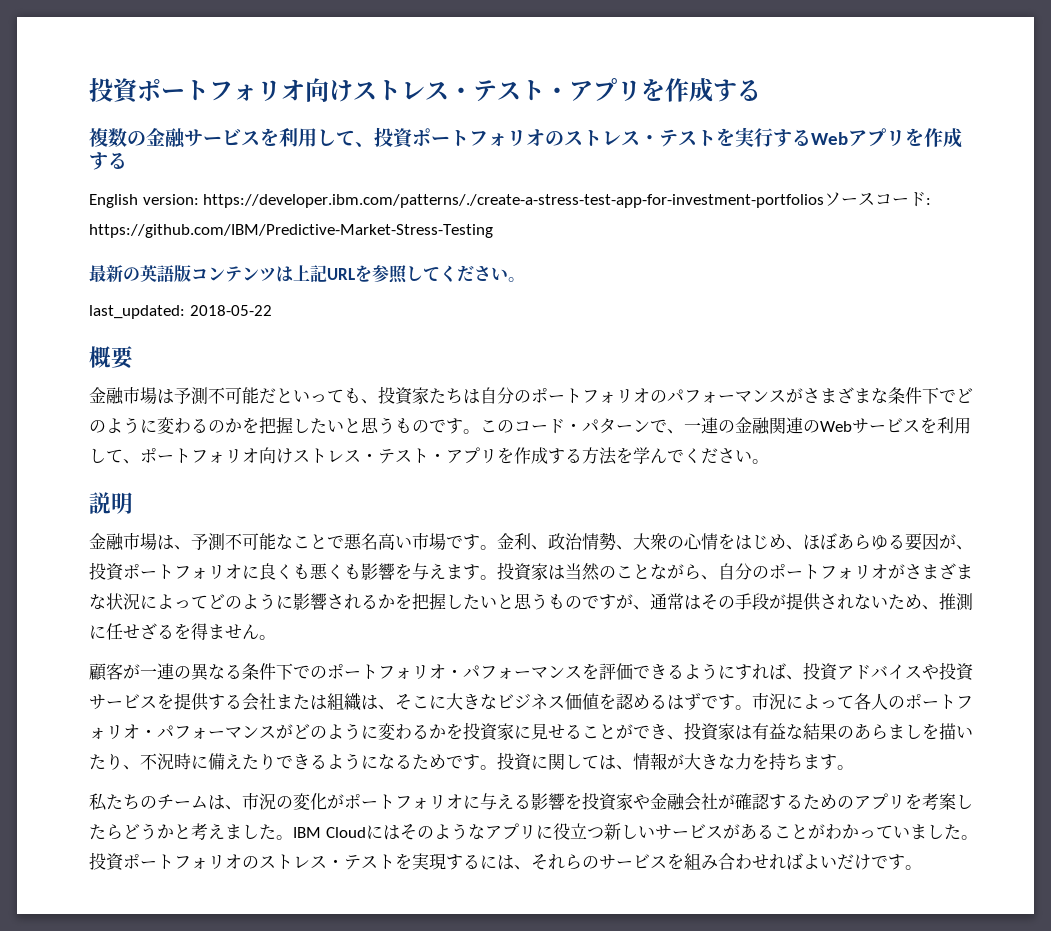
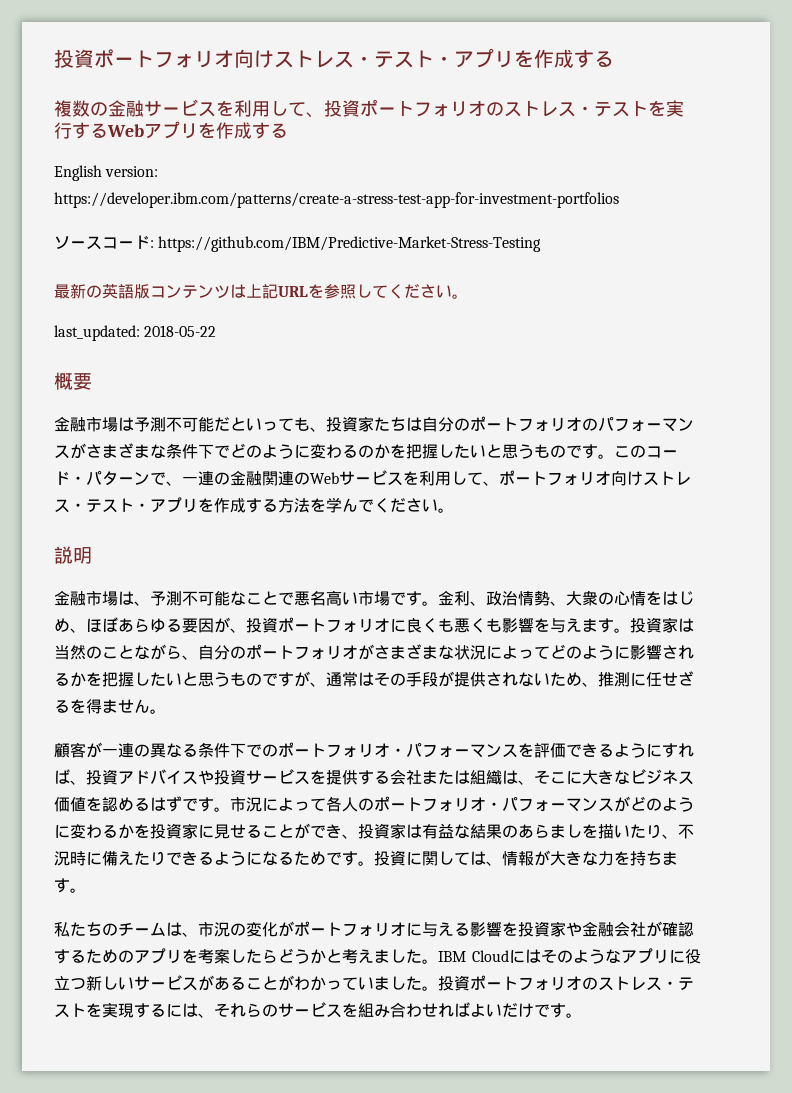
- English version: https://developer.ibm.com/patterns/./create-a-stress-test-app-for-investment-portfoliosソースコード: https://github.com/IBM/Predictive-Market-Stress-Testing
+ English version: https://developer.ibm.com/patterns/create-a-stress-test-app-for-investment-portfolios
+ ソースコード: https://github.com/IBM/Predictive-Market-Stress-Testing

